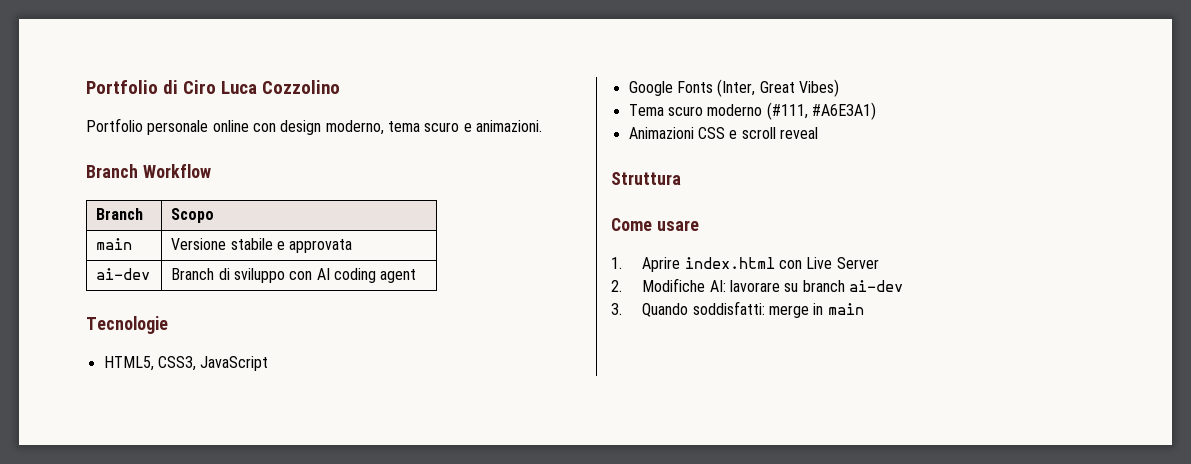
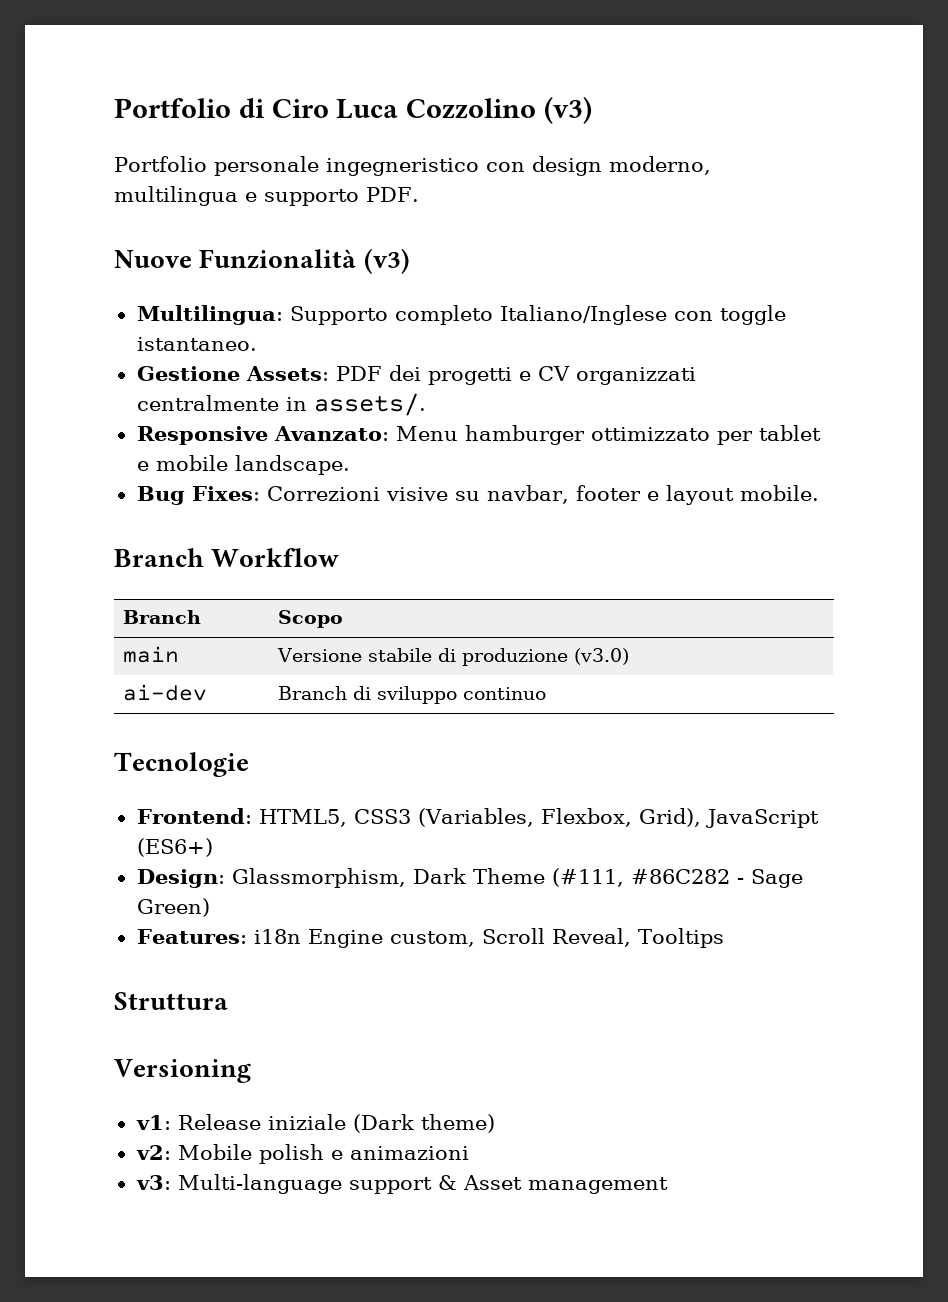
- Portfolio di Ciro Luca Cozzolino
+ Portfolio di Ciro Luca Cozzolino (v3)
- Portfolio personale online con design moderno, tema scuro e animazioni.
+ Portfolio personale ingegneristico con design moderno, multilingua e supporto PDF.
+ Nuove Funzionalità (v3)
+ Multilingua: Supporto completo Italiano/Inglese con toggle istantaneo.
+ Gestione Assets: PDF dei progetti e CV organizzati centralmente in assets/.
+ Responsive Avanzato: Menu hamburger ottimizzato per tablet e mobile landscape.
+ Bug Fixes: Correzioni visive su navbar, footer e layout mobile.
- main | Versione stabile e approvata
+ main | Versione stabile di produzione (v3.0)
- ai-dev | Branch di sviluppo con AI coding agent
+ ai-dev | Branch di sviluppo continuo
  Tecnologie
- HTML5, CSS3, JavaScript
- Google Fonts (Inter, Great Vibes)
- Tema scuro moderno (#111, #A6E3A1)
- Animazioni CSS e scroll reveal
+ Frontend: HTML5, CSS3 (Variables, Flexbox, Grid), JavaScript (ES6+)
+ Design: Glassmorphism, Dark Theme (#111, #86C282 - Sage Green)
+ Features: i18n Engine custom, Scroll Reveal, Tooltips
  Struttura
- Come usare
- 1. Aprire index.html con Live Server
- 2. Modifiche AI: lavorare su branch ai-dev
- 3. Quando soddisfatti: merge in main
+ Versioning
+ v1: Release iniziale (Dark theme)
+ v2: Mobile polish e animazioni
+ v3: Multi-language support & Asset management

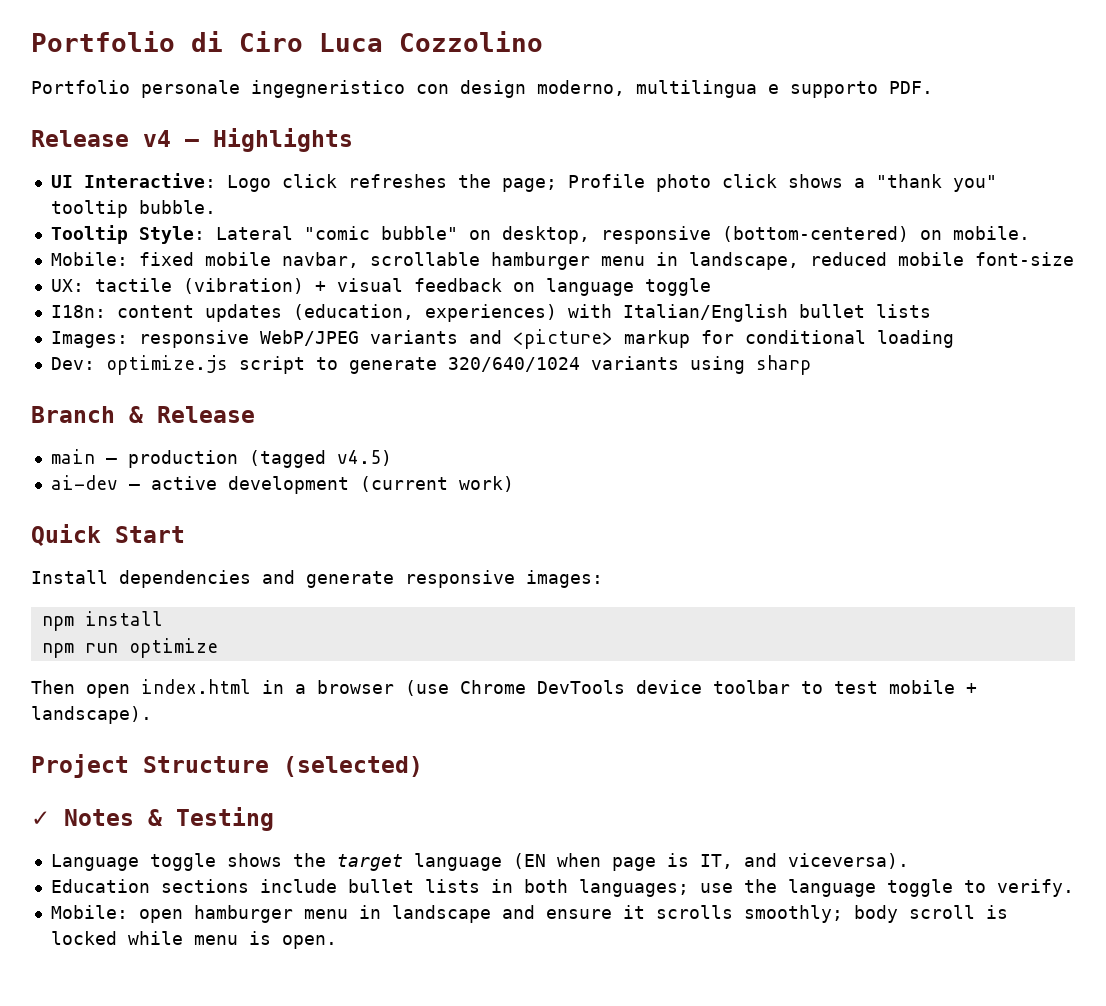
- Portfolio di Ciro Luca Cozzolino (v3)
+ Portfolio di Ciro Luca Cozzolino
- Nuove Funzionalità (v3)
- Multilingua: Supporto completo Italiano/Inglese con toggle istantaneo.
- Gestione Assets: PDF dei progetti e CV organizzati centralmente in assets/.
- Responsive Avanzato: Menu hamburger ottimizzato per tablet e mobile landscape.
- Bug Fixes: Correzioni visive su navbar, footer e layout mobile.
- Branch Workflow
- Branch | Scopo
- main | Versione stabile di produzione (v3.0)
- ai-dev | Branch di sviluppo continuo
- Tecnologie
- Frontend: HTML5, CSS3 (Variables, Flexbox, Grid), JavaScript (ES6+)
- Design: Glassmorphism, Dark Theme (#111, #86C282 - Sage Green)
- Features: i18n Engine custom, Scroll Reveal, Tooltips
- Struttura
- Versioning
- v1: Release iniziale (Dark theme)
- v2: Mobile polish e animazioni
- v3: Multi-language support & Asset management
+ Release v4 — Highlights
+ UI Interactive: Logo click refreshes the page; Profile photo click shows a "thank you" tooltip bubble.
+ Tooltip Style: Lateral "comic bubble" on desktop, responsive (bottom-centered) on mobile.
+ Mobile: fixed mobile navbar, scrollable hamburger menu in landscape, reduced mobile font-size
+ UX: tactile (vibration) + visual feedback on language toggle
+ I18n: content updates (education, experiences) with Italian/English bullet lists
+ Images: responsive WebP/JPEG variants and <picture> markup for conditional loading
+ Dev: optimize.js script to generate 320/640/1024 variants using sharp
+ Branch & Release
+ main — production (tagged v4.5)
+ ai-dev — active development (current work)
+ Quick Start
+ Install dependencies and generate responsive images:
+ npm install
+ npm run optimize
+ Then open index.html in a browser (use Chrome DevTools device toolbar to test mobile + landscape).
+ Project Structure (selected)
+ ✓ Notes & Testing
+ Language toggle shows the target language (EN when page is IT, and viceversa).
+ Education sections include bullet lists in both languages; use the language toggle to verify.
+ Mobile: open hamburger menu in landscape and ensure it scrolls smoothly; body scroll is locked while menu is open.

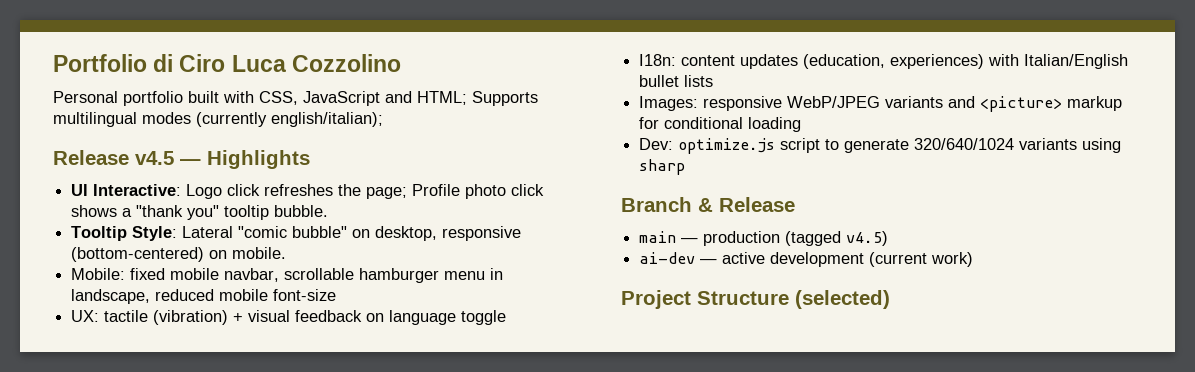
- Portfolio personale ingegneristico con design moderno, multilingua e supporto PDF.
- Release v4 — Highlights
+ Personal portfolio built with CSS, JavaScript and HTML; Supports multilingual modes (currently english/italian);
+ Release v4.5 — Highlights
- Quick Start
- Install dependencies and generate responsive images:
- npm install
- npm run optimize
- Then open index.html in a browser (use Chrome DevTools device toolbar to test mobile + landscape).
  Project Structure (selected)
- ✓ Notes & Testing
- Language toggle shows the target language (EN when page is IT, and viceversa).
- Education sections include bullet lists in both languages; use the language toggle to verify.
- Mobile: open hamburger menu in landscape and ensure it scrolls smoothly; body scroll is locked while menu is open.

